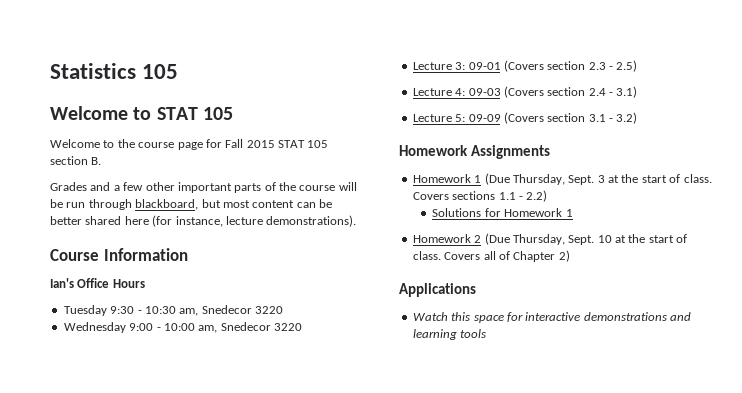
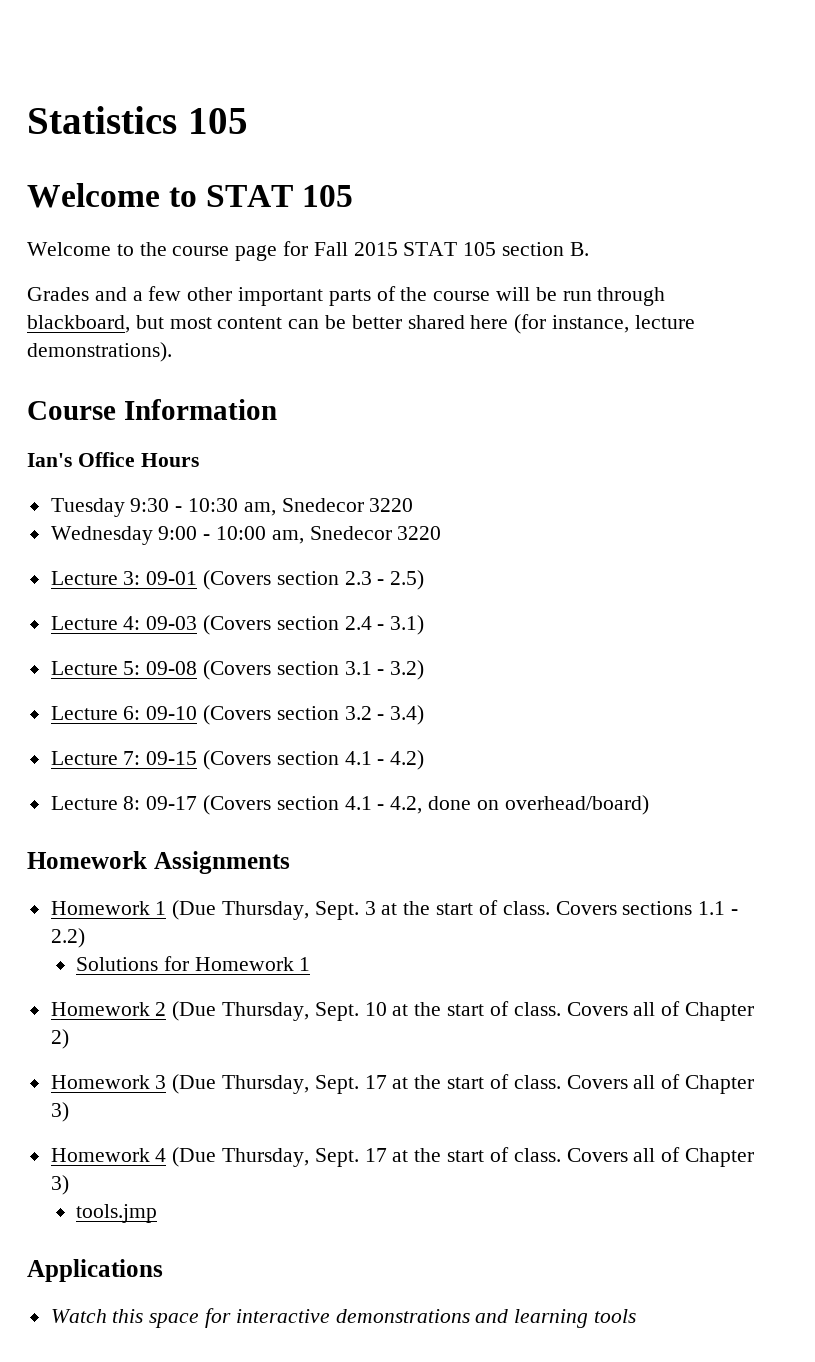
- Lecture 5: 09-09 (Covers section 3.1 - 3.2)
+ Lecture 5: 09-08 (Covers section 3.1 - 3.2)
+ Lecture 6: 09-10 (Covers section 3.2 - 3.4)
+ Lecture 7: 09-15 (Covers section 4.1 - 4.2)
+ Lecture 8: 09-17 (Covers section 4.1 - 4.2, done on overhead/board)
+ Homework 3 (Due Thursday, Sept. 17 at the start of class. Covers all of Chapter 3)
+ Homework 4 (Due Thursday, Sept. 17 at the start of class. Covers all of Chapter 3)
+ tools.jmp

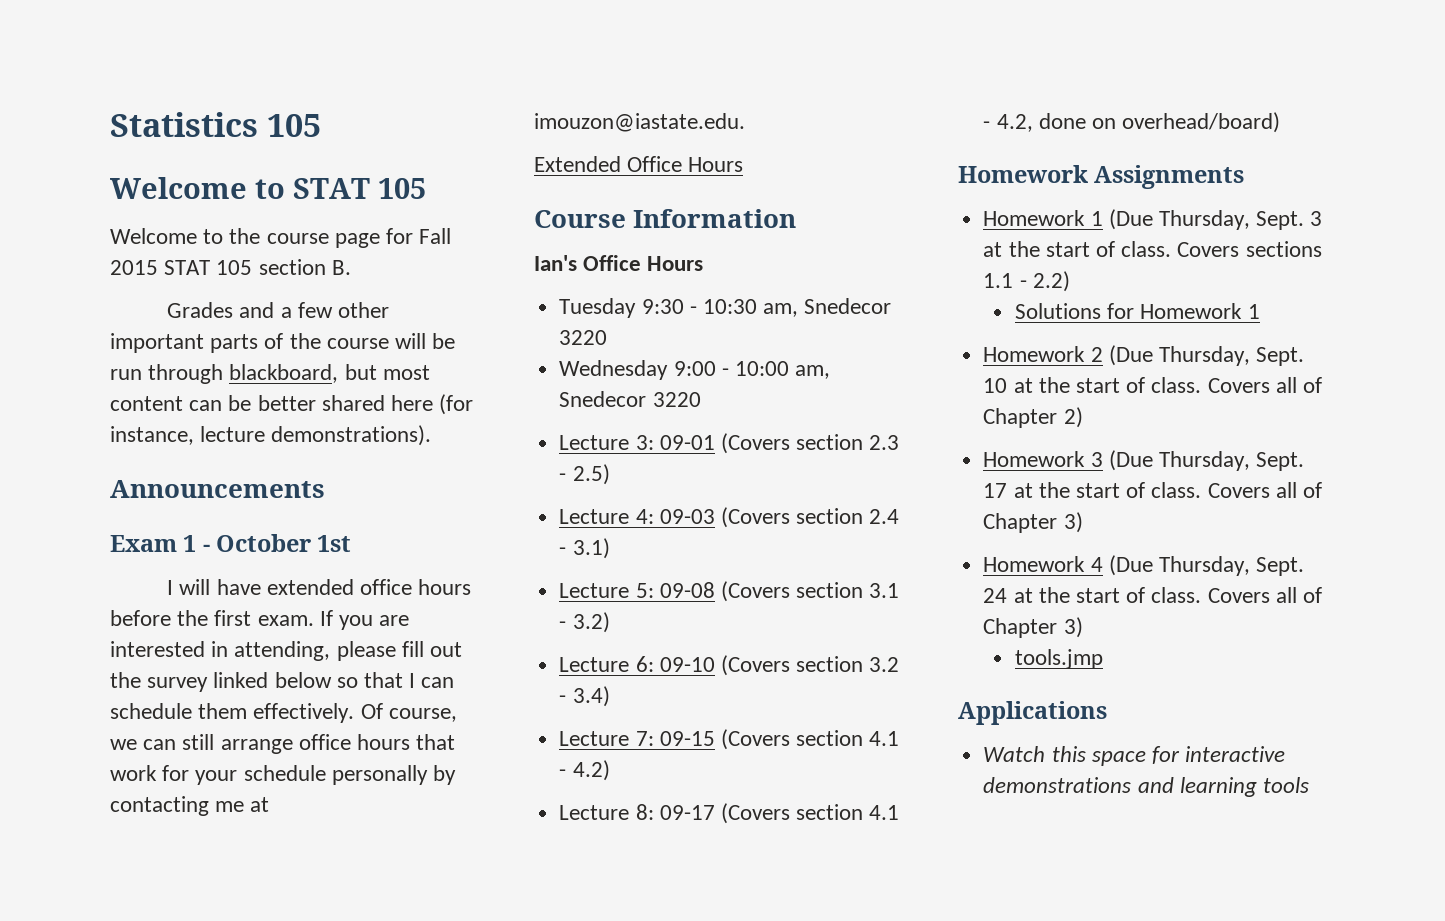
+ Announcements
+ Exam 1 - October 1st
+ I will have extended office hours before the first exam. If you are interested in attending, please fill out the survey linked below so that I can schedule them effectively. Of course, we can still arrange office hours that work for your schedule personally by contacting me at imouzon@iastate.edu.
+ Extended Office Hours
- Homework 4 (Due Thursday, Sept. 17 at the start of class.
+ Homework 4 (Due Thursday, Sept. 24 at the start of class.

